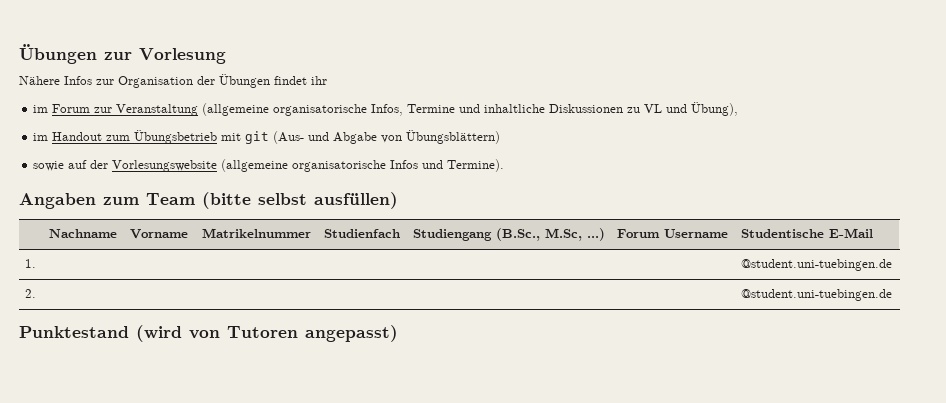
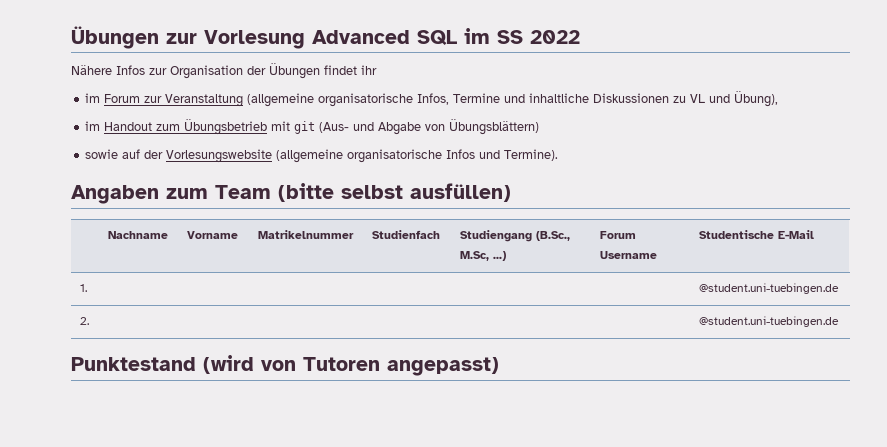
- Übungen zur Vorlesung
+ Übungen zur Vorlesung Advanced SQL im SS 2022

